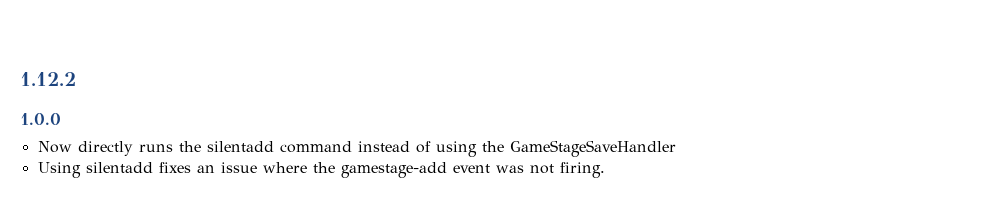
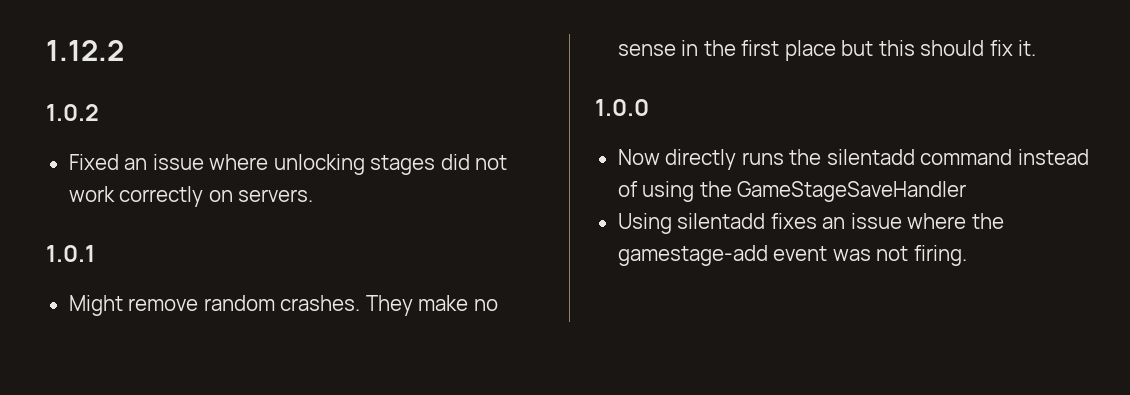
+ 1.0.2
+ Fixed an issue where unlocking stages did not work correctly on servers.
+ 1.0.1
+ Might remove random crashes. They make no sense in the first place but this should fix it.

